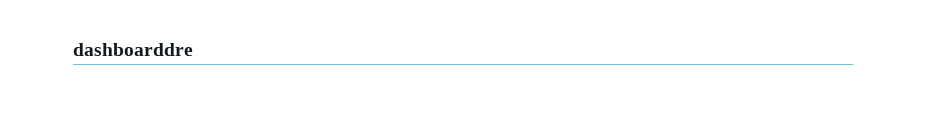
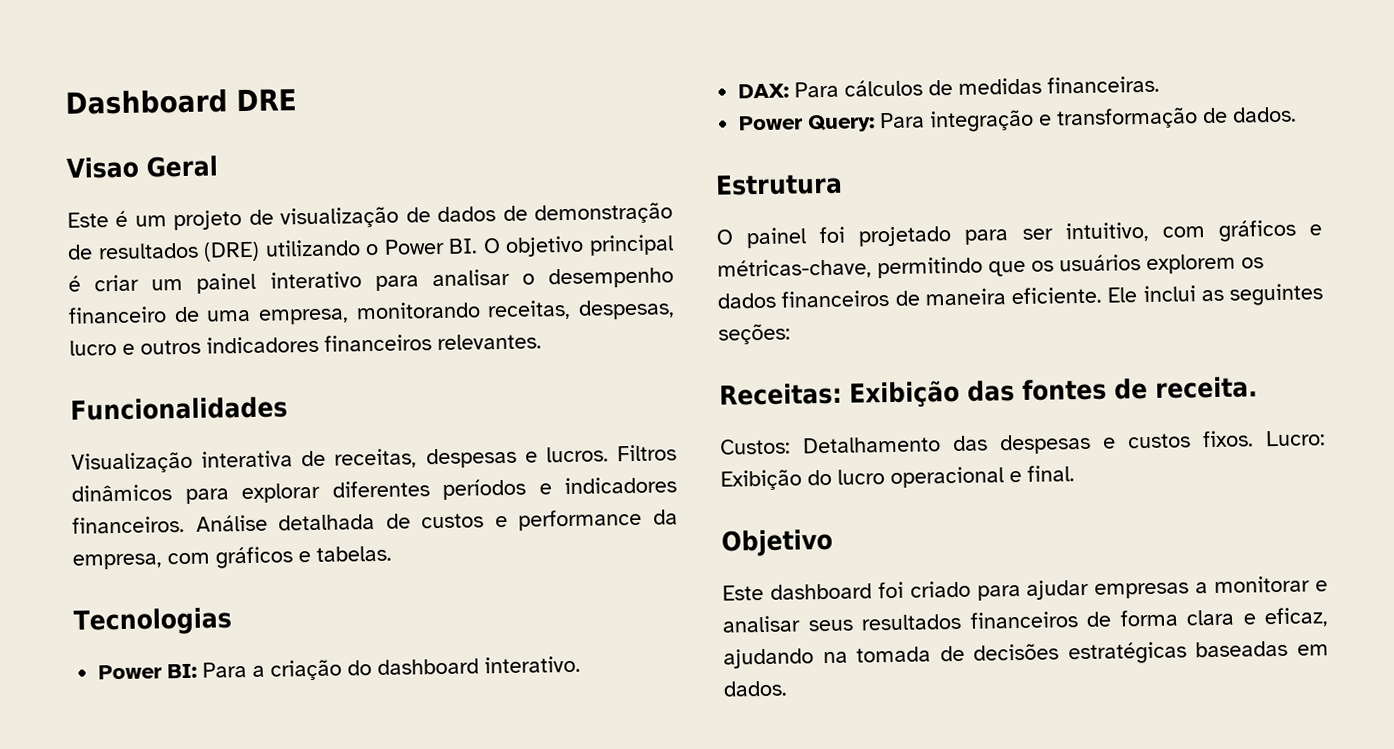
- dashboarddre
+ Dashboard DRE
+ Visao Geral
+ Este é um projeto de visualização de dados de demonstração de resultados (DRE) utilizando o Power BI. O objetivo principal é criar um painel interativo para analisar o desempenho financeiro de uma empresa, monitorando receitas, despesas, lucro e outros indicadores financeiros relevantes.
+ Funcionalidades
+ Visualização interativa de receitas, despesas e lucros. Filtros dinâmicos para explorar diferentes períodos e indicadores financeiros. Análise detalhada de custos e performance da empresa, com gráficos e tabelas.
+ Tecnologias
+ Power BI: Para a criação do dashboard interativo.
+ DAX: Para cálculos de medidas financeiras.
+ Power Query: Para integração e transformação de dados.
+ Estrutura
+ O painel foi projetado para ser intuitivo, com gráficos e métricas-chave, permitindo que os usuários explorem os dados financeiros de maneira eficiente. Ele inclui as seguintes seções:
+ Receitas: Exibição das fontes de receita.
+ Custos: Detalhamento das despesas e custos fixos. Lucro: Exibição do lucro operacional e final.
+ Objetivo
+ Este dashboard foi criado para ajudar empresas a monitorar e analisar seus resultados financeiros de forma clara e eficaz, ajudando na tomada de decisões estratégicas baseadas em dados.

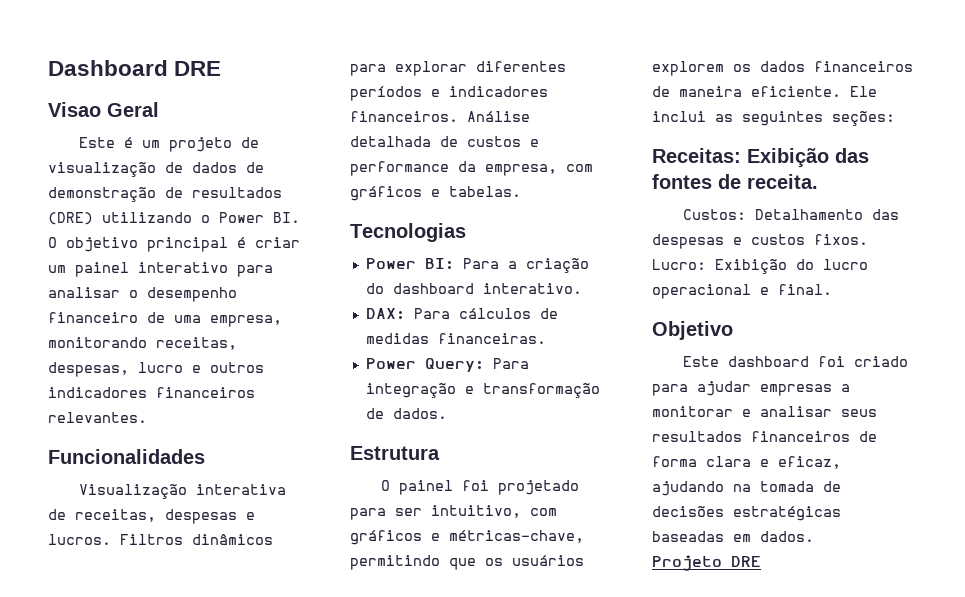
+ Projeto DRE

